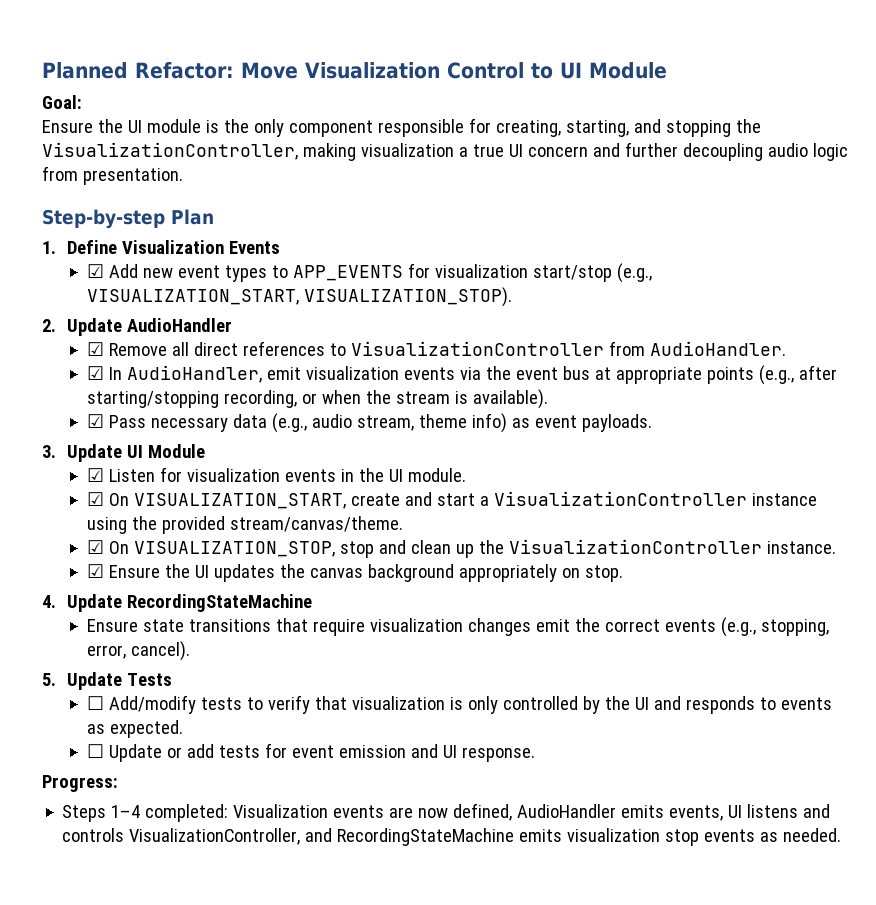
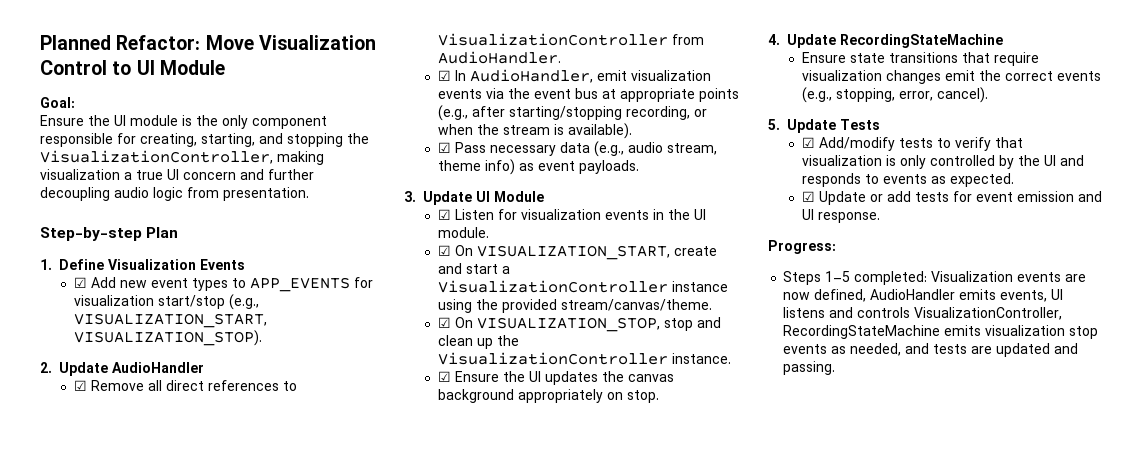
- ☐ Add/modify tests to verify that visualization is only controlled by the UI and responds to events as expected.
+ ☑ Add/modify tests to verify that visualization is only controlled by the UI and responds to events as expected.
- ☐ Update or add tests for event emission and UI response.
+ ☑ Update or add tests for event emission and UI response.
- Steps 1–4 completed: Visualization events are now defined, AudioHandler emits events, UI listens and controls VisualizationController, and RecordingStateMachine emits visualization stop events as needed.
+ Steps 1–5 completed: Visualization events are now defined, AudioHandler emits events, UI listens and controls VisualizationController, RecordingStateMachine emits visualization stop events as needed, and tests are updated and passing.

